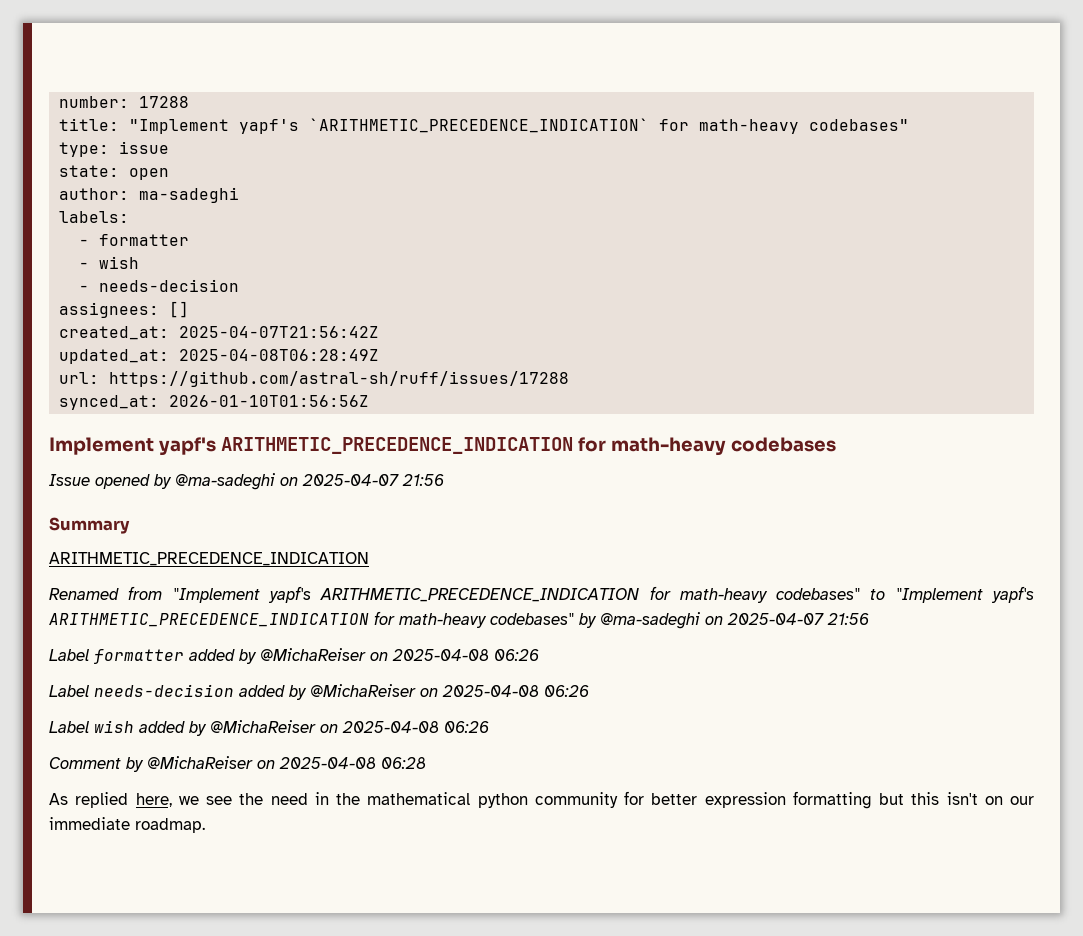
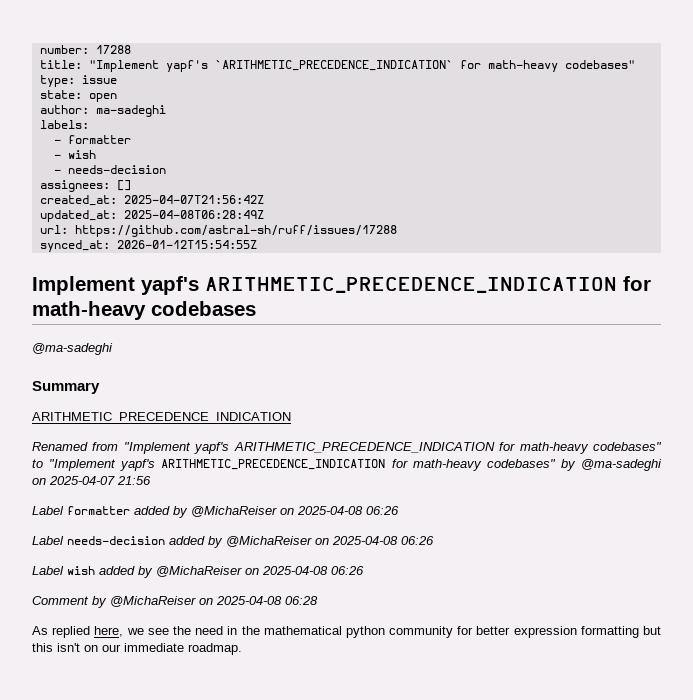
- synced_at: 2026-01-10T01:56:56Z
+ synced_at: 2026-01-12T15:54:55Z
  Implement yapf's ARITHMETIC_PRECEDENCE_INDICATION for math-heavy codebases
- Issue opened by @ma-sadeghi on 2025-04-07 21:56
+ @ma-sadeghi

